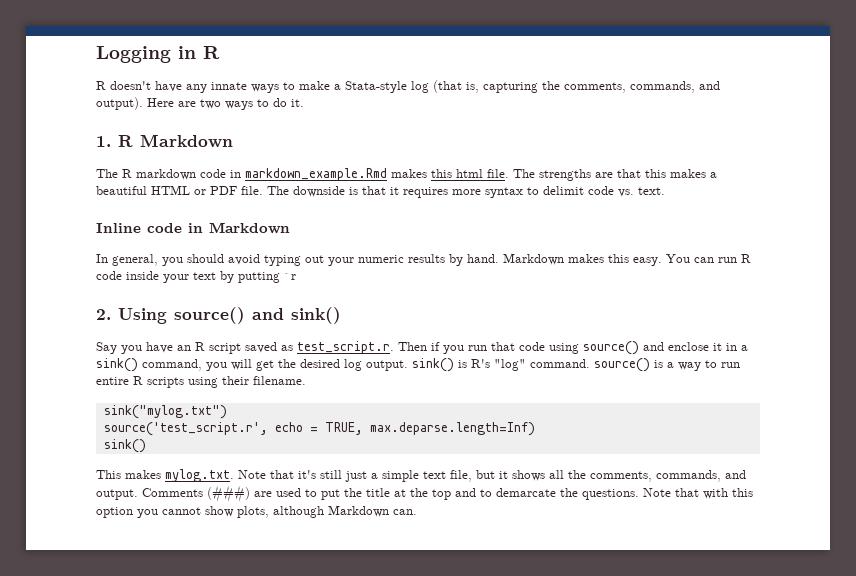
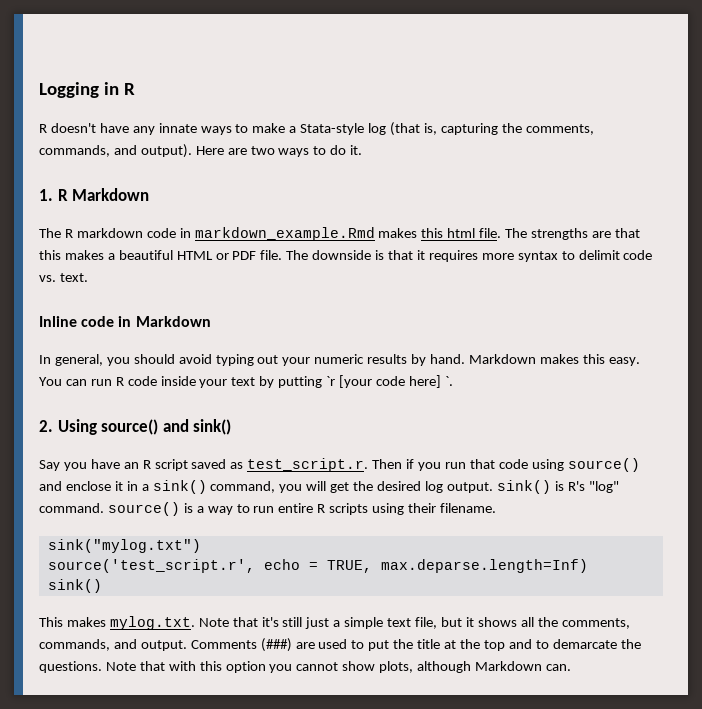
- You can run R code inside your text by putting `r
+ You can run R code inside your text by putting `r [your code here] `.

